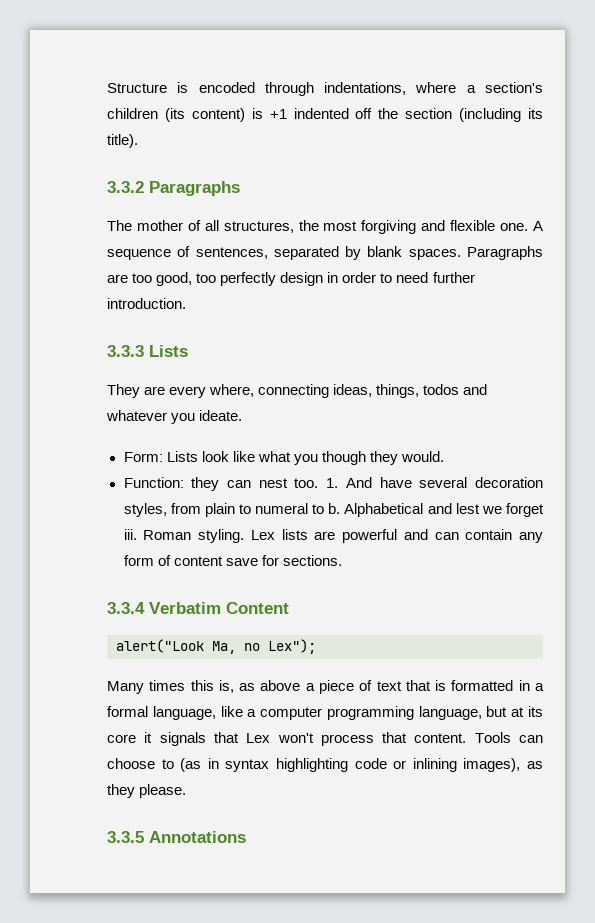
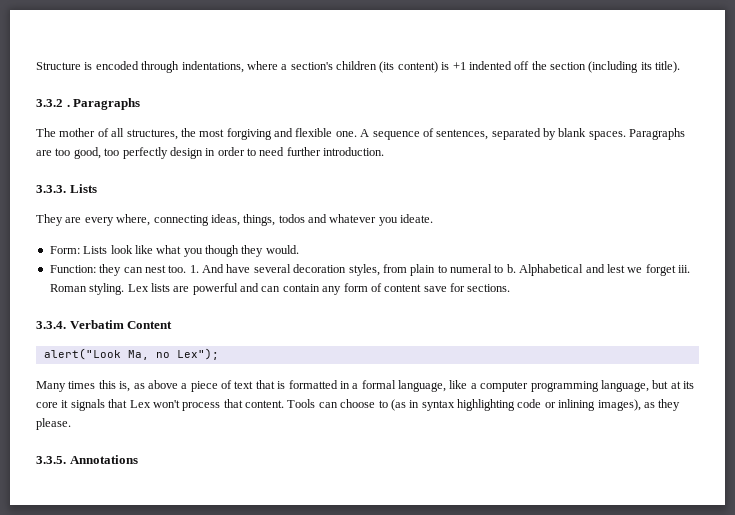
- 3.3.2 Paragraphs
+ 3.3.2 . Paragraphs
- 3.3.3 Lists
+ 3.3.3. Lists
- 3.3.4 Verbatim Content
+ 3.3.4. Verbatim Content
- 3.3.5 Annotations
+ 3.3.5. Annotations

